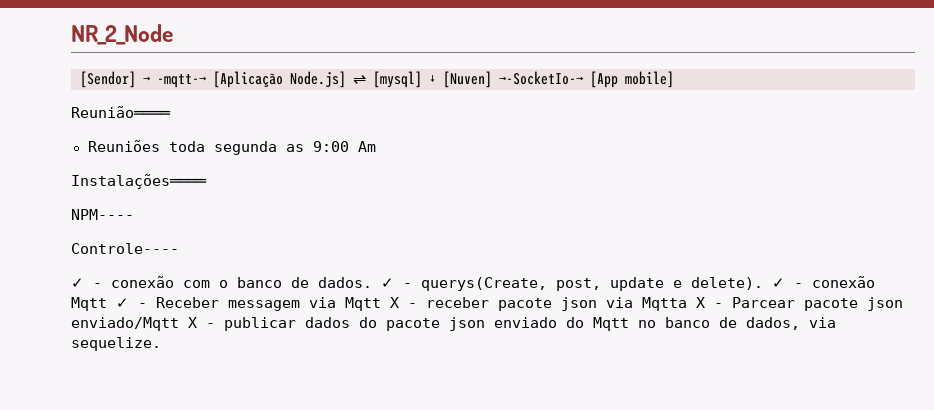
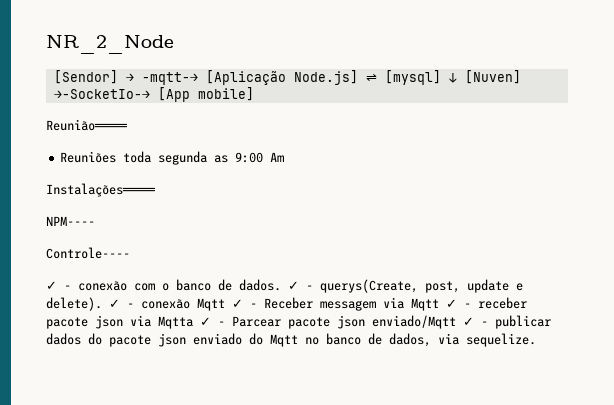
- ✓ - conexão Mqtt ✓ - Receber messagem via Mqtt X - receber pacote json via Mqtta X - Parcear pacote json enviado/Mqtt X - publicar dados do pacote json enviado do Mqtt no banco de dados, via sequelize.
+ ✓ - conexão Mqtt ✓ - Receber messagem via Mqtt ✓ - receber pacote json via Mqtta ✓ - Parcear pacote json enviado/Mqtt ✓ - publicar dados do pacote json enviado do Mqtt no banco de dados, via sequelize.

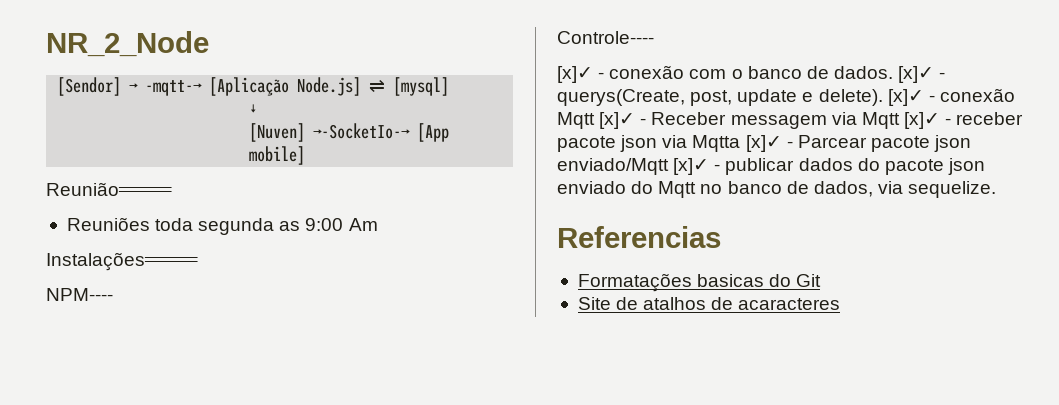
- [Sendor] → -mqtt-→ [Aplicação Node.js] ⇌ [mysql] ↓ [Nuven] →-SocketIo-→ [App mobile]
+ [Sendor] → -mqtt-→ [Aplicação Node.js] ⇌ [mysql]
+ ↓
+ [Nuven] →-SocketIo-→ [App mobile]
- ✓ - conexão com o banco de dados.
+ [x]✓ - conexão com o banco de dados.
- ✓ - querys(Create, post, update e delete).
+ [x]✓ - querys(Create, post, update e delete).
- ✓ - conexão Mqtt ✓ - Receber messagem via Mqtt ✓ - receber pacote json via Mqtta ✓ - Parcear pacote json enviado/Mqtt ✓ - publicar dados do pacote json enviado do Mqtt no banco de dados, via sequelize.
+ [x]✓ - conexão Mqtt [x]✓ - Receber messagem via Mqtt [x]✓ - receber pacote json via Mqtta [x]✓ - Parcear pacote json enviado/Mqtt [x]✓ - publicar dados do pacote json enviado do Mqtt no banco de dados, via sequelize.
+ Referencias
+ Formatações basicas do Git
+ Site de atalhos de acaracteres

